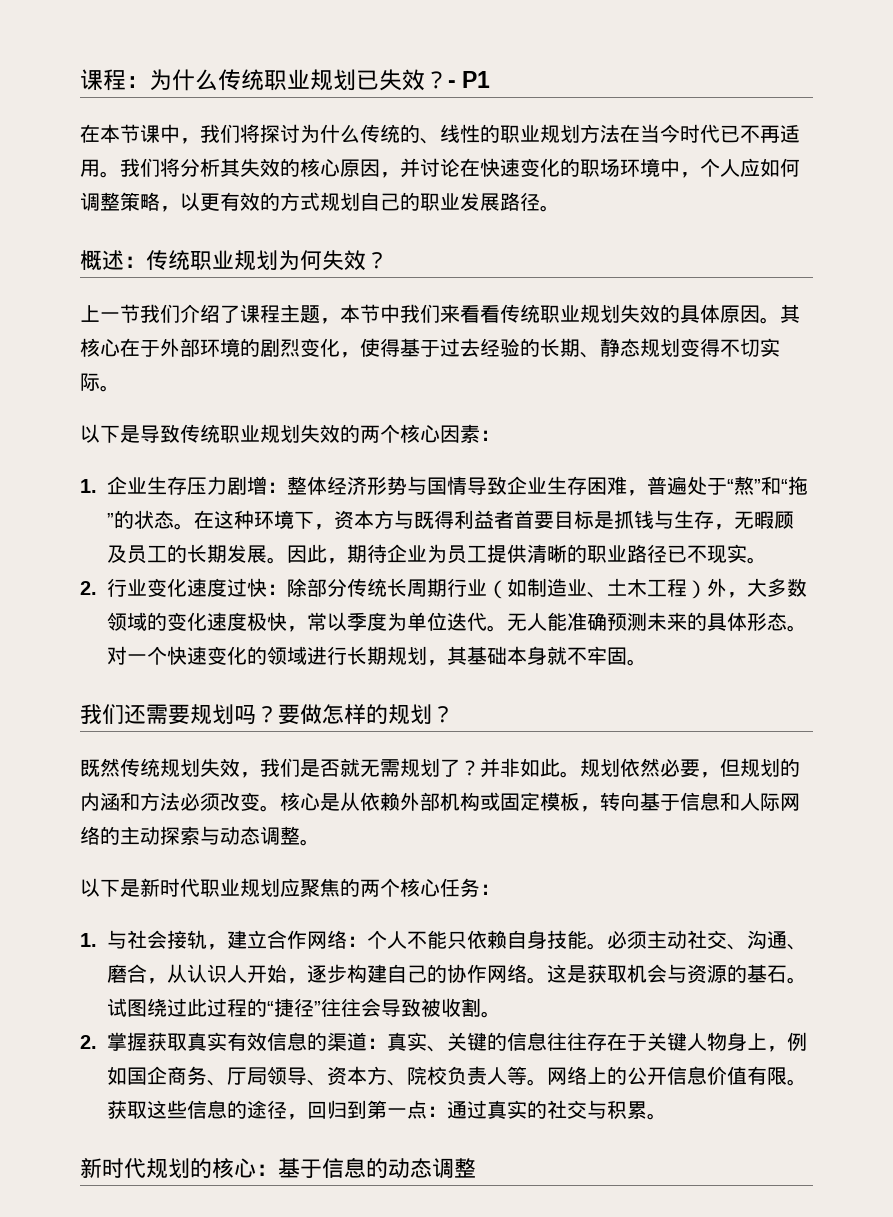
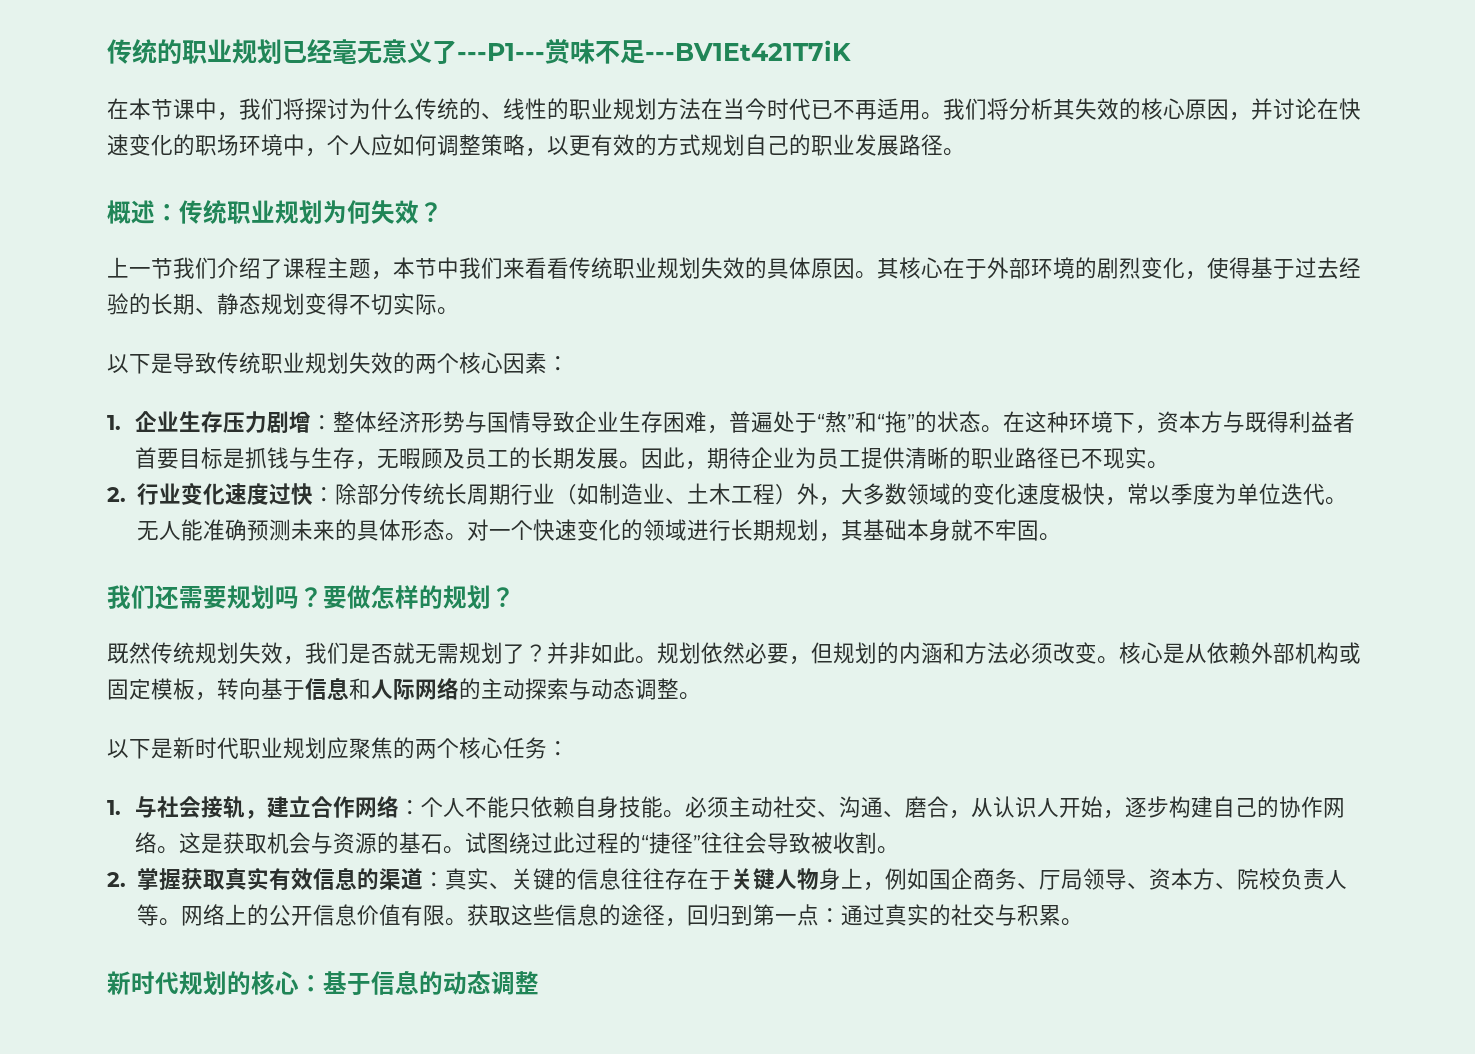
- 课程：为什么传统职业规划已失效？- P1
+ 传统的职业规划已经毫无意义了---P1---赏味不足---BV1Et421T7iK

